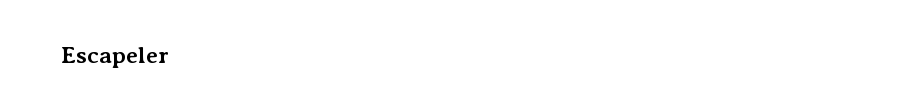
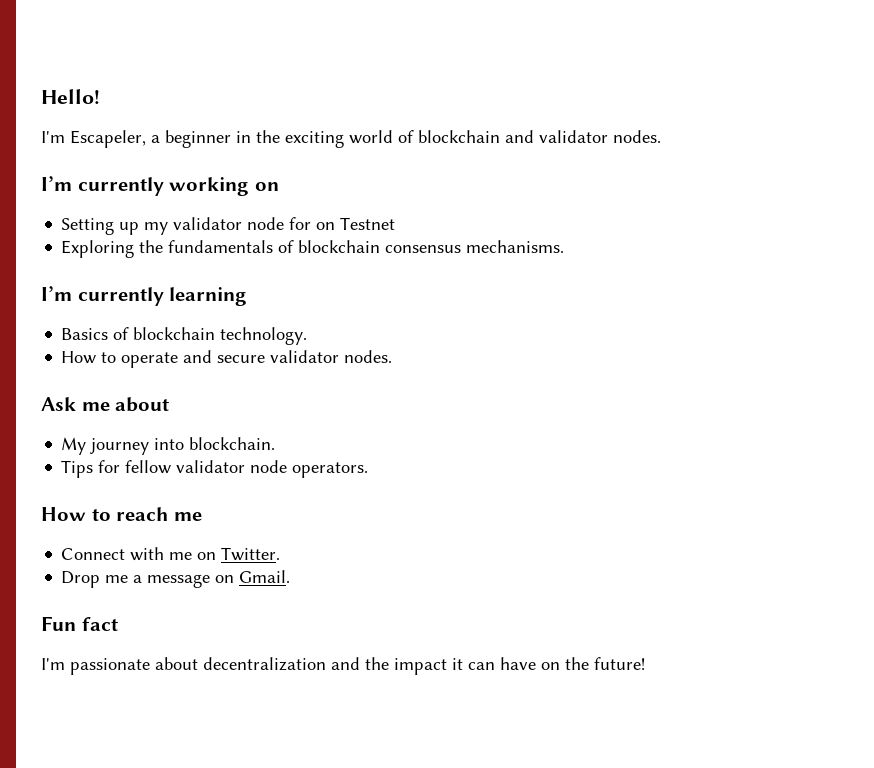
- Escapeler
+ Hello!
+ I'm Escapeler, a beginner in the exciting world of blockchain and validator nodes.
+ I’m currently working on
+ Setting up my validator node for on Testnet
+ Exploring the fundamentals of blockchain consensus mechanisms.
+ I’m currently learning
+ Basics of blockchain technology.
+ How to operate and secure validator nodes.
+ Ask me about
+ My journey into blockchain.
+ Tips for fellow validator node operators.
+ How to reach me
+ Connect with me on Twitter.
+ Drop me a message on Gmail.
+ Fun fact
+ I'm passionate about decentralization and the impact it can have on the future!

